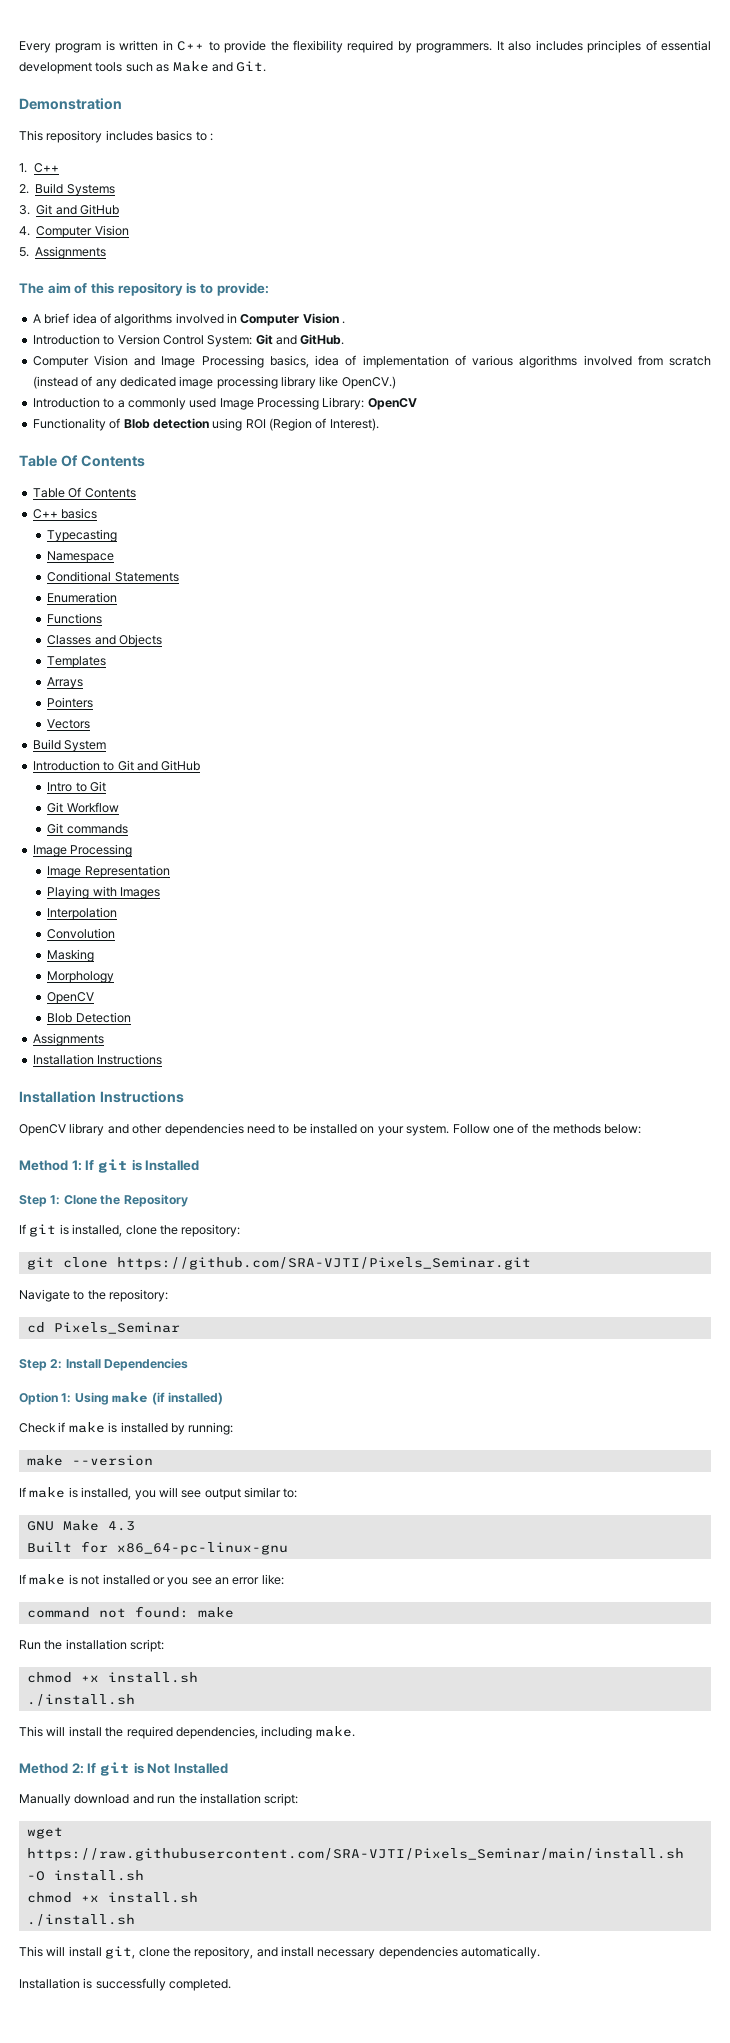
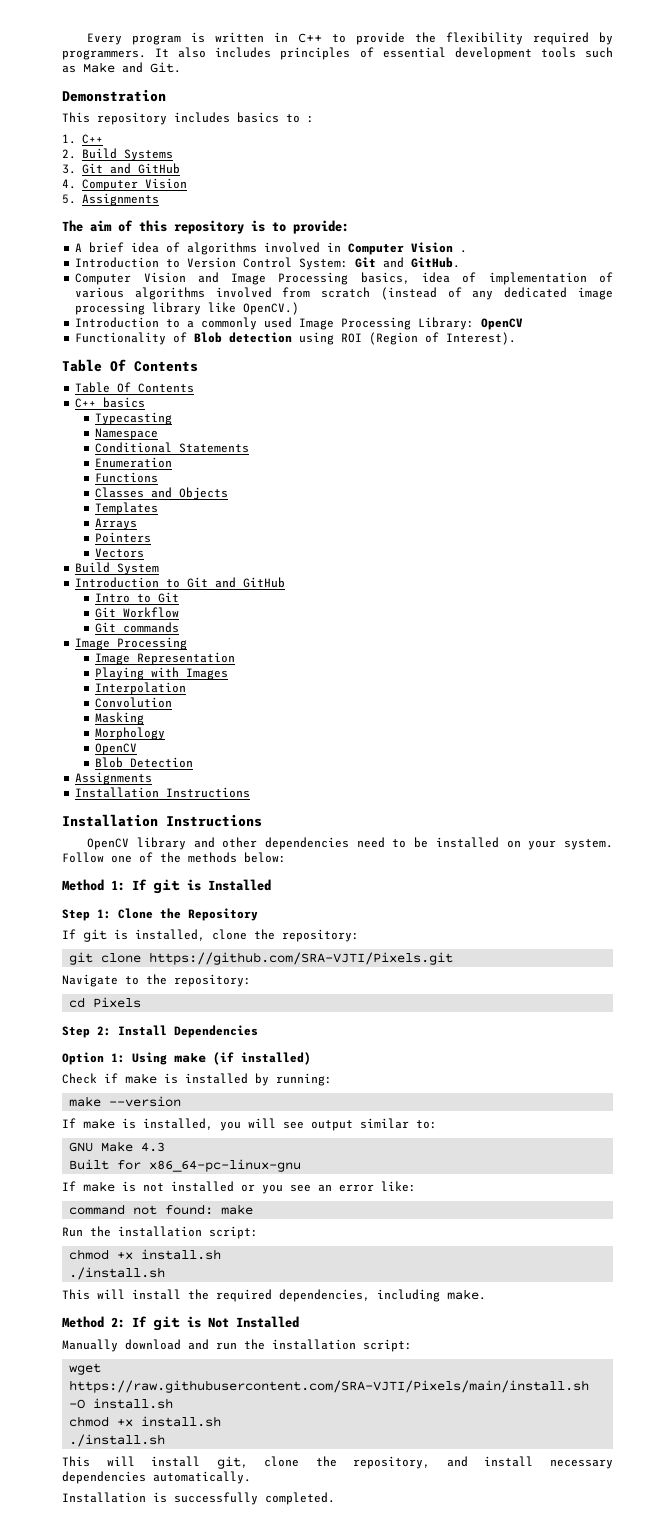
- git clone https://github.com/SRA-VJTI/Pixels_Seminar.git
+ git clone https://github.com/SRA-VJTI/Pixels.git
- cd Pixels_Seminar
+ cd Pixels
- wget https://raw.githubusercontent.com/SRA-VJTI/Pixels_Seminar/main/install.sh -O install.sh
+ wget https://raw.githubusercontent.com/SRA-VJTI/Pixels/main/install.sh -O install.sh

